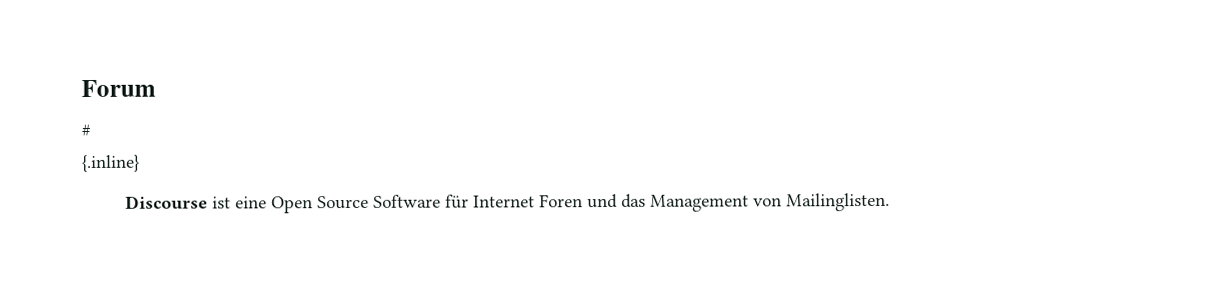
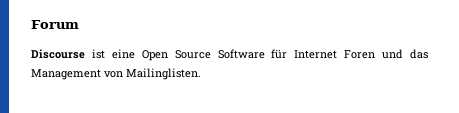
- #
- {.inline}

